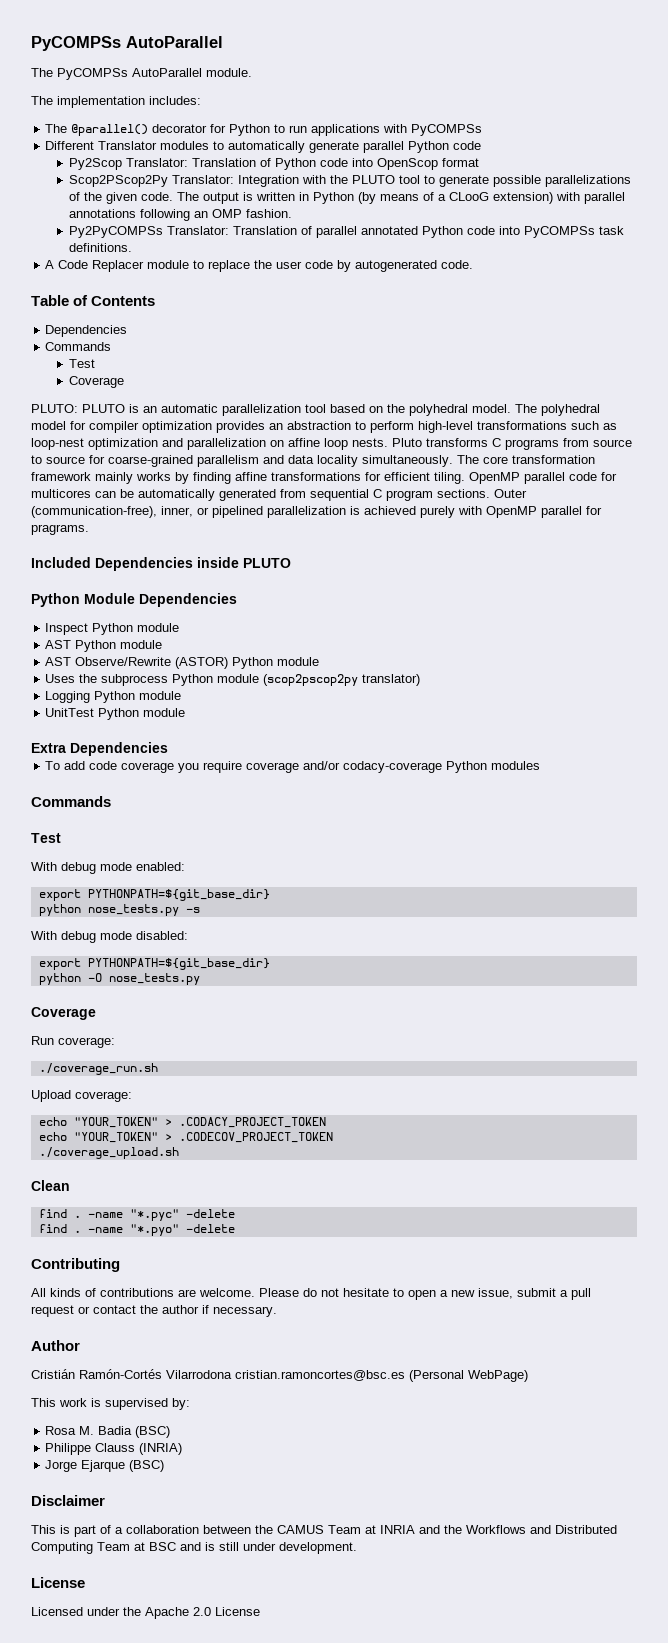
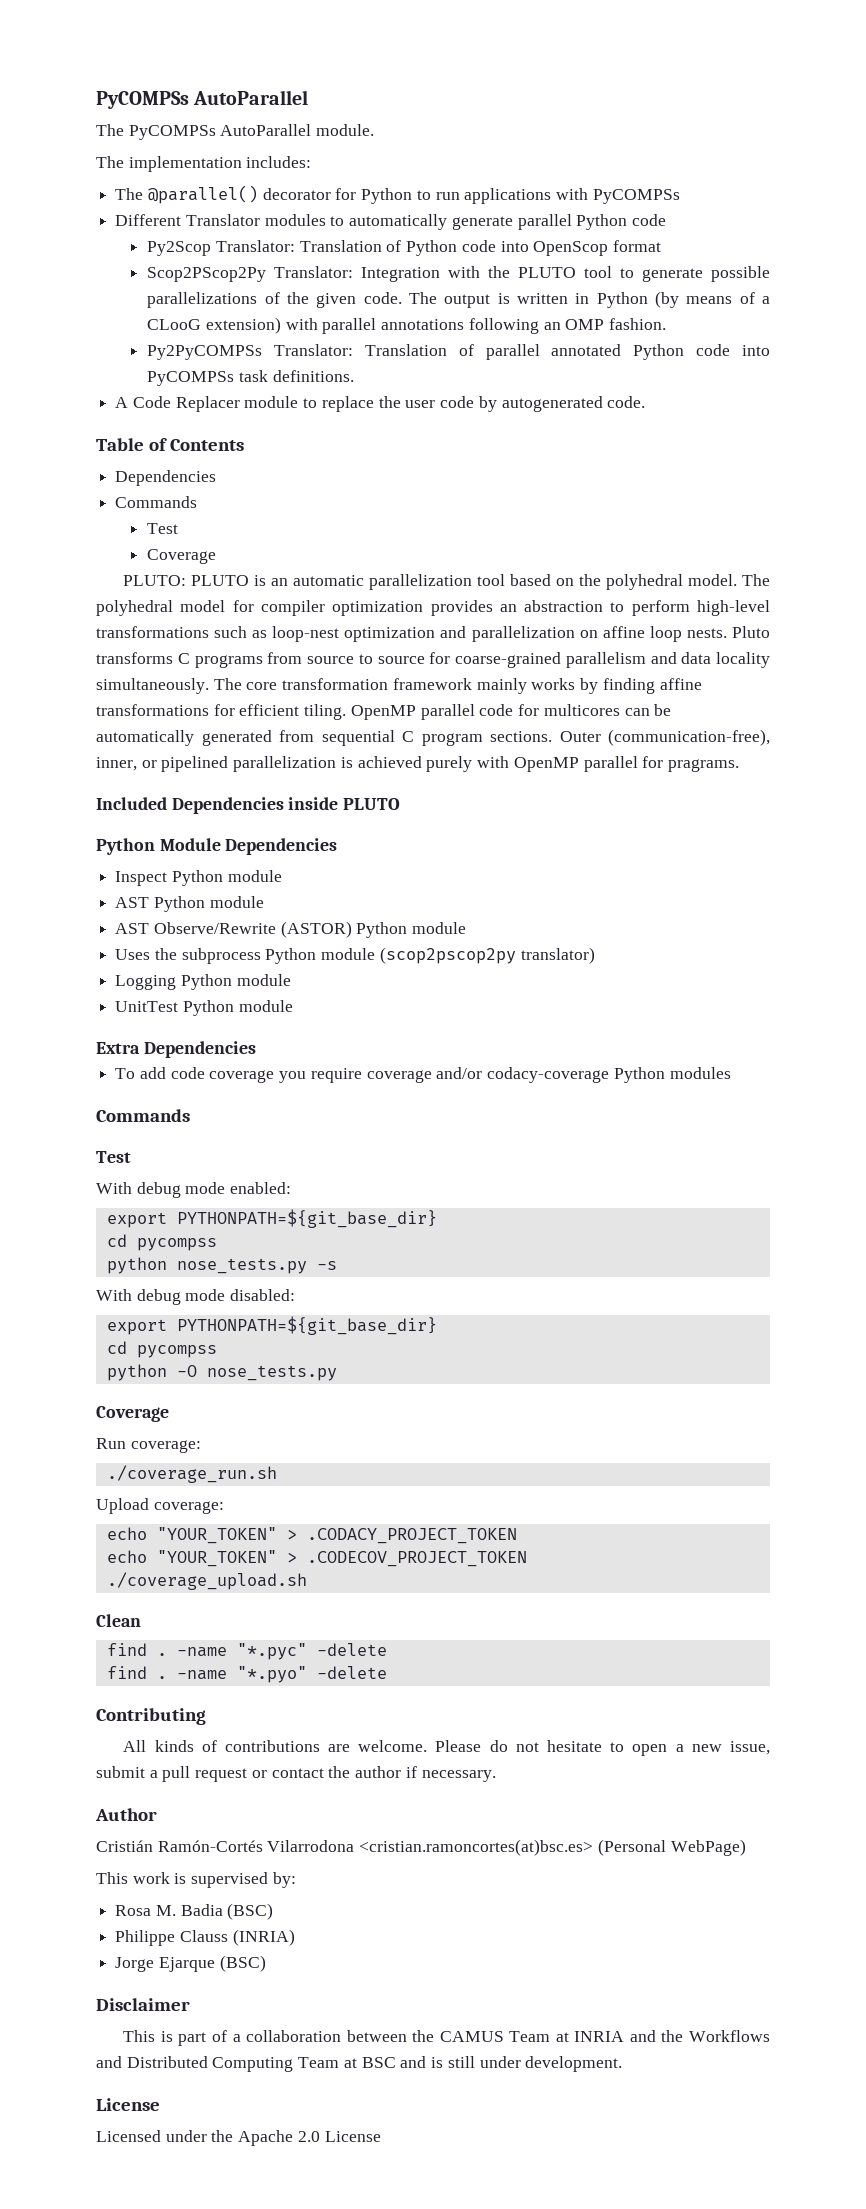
  With debug mode enabled:
  export PYTHONPATH=${git_base_dir}
+ cd pycompss
  With debug mode disabled:
  export PYTHONPATH=${git_base_dir}
+ cd pycompss
- Cristián Ramón-Cortés Vilarrodona cristian.ramoncortes@bsc.es (Personal WebPage)
+ Cristián Ramón-Cortés Vilarrodona <cristian.ramoncortes(at)bsc.es> (Personal WebPage)

